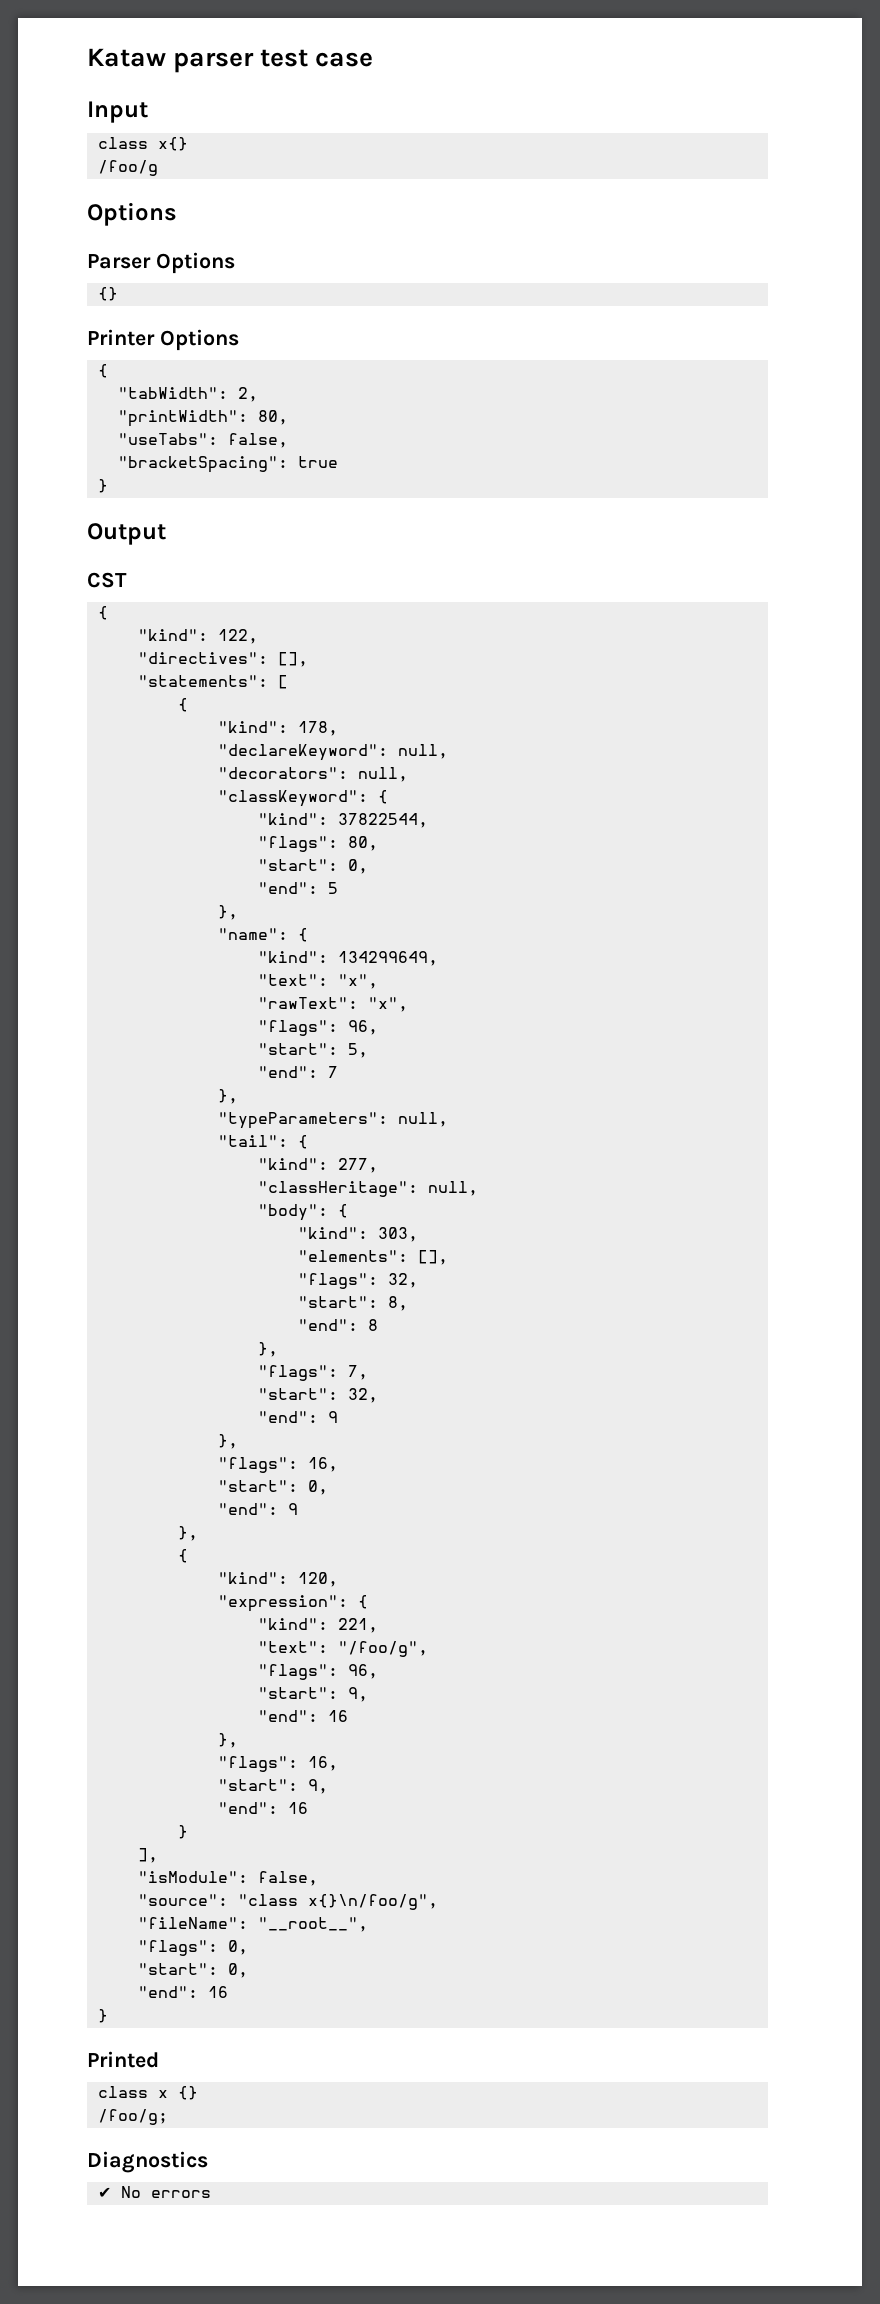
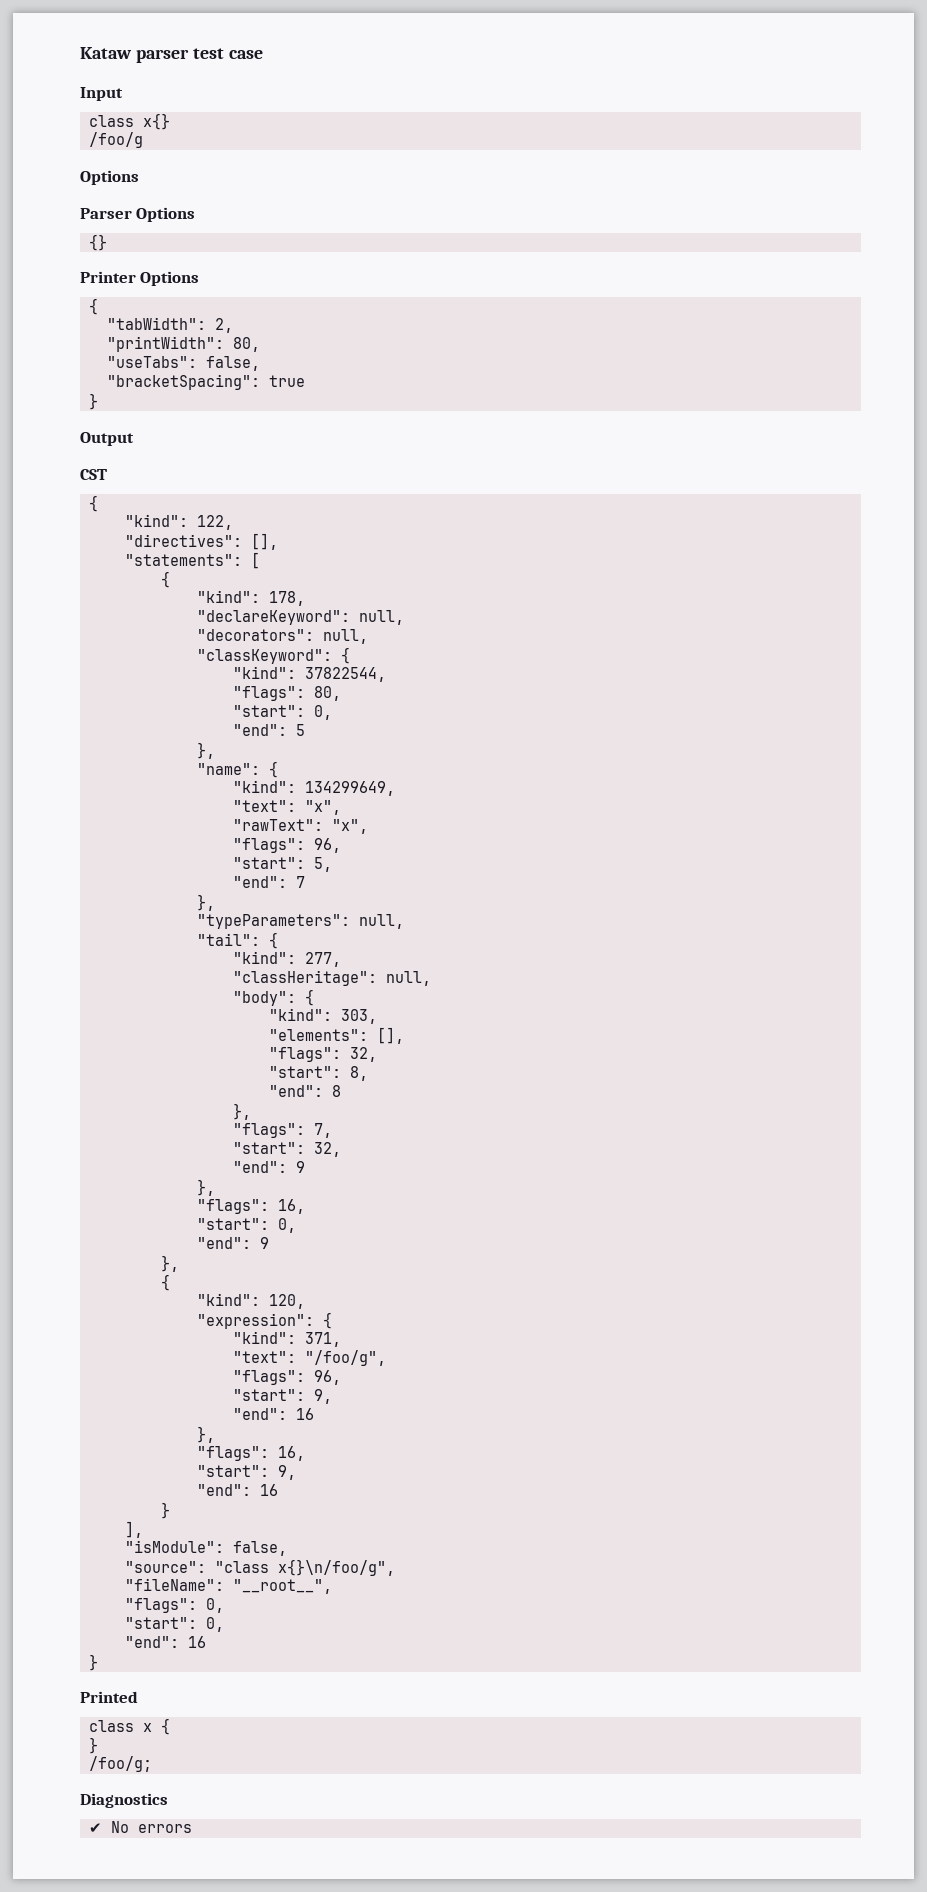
- "kind": 221,
+ "kind": 371,
- class x {}
+ class x {
+ }

